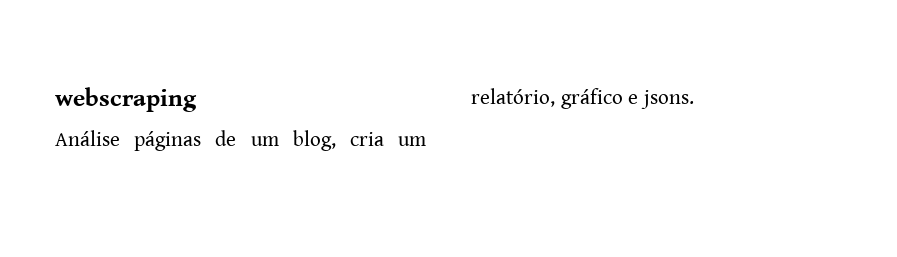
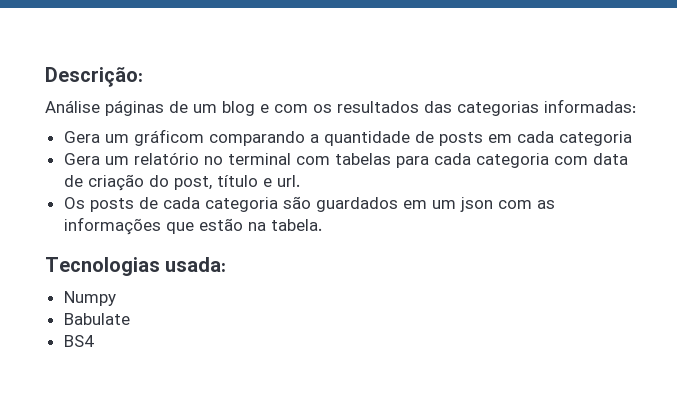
- webscraping
+ Descrição:
- Análise páginas de um blog, cria um relatório, gráfico e jsons.
+ Análise páginas de um blog e com os resultados das categorias informadas:
+ Gera um gráficom comparando a quantidade de posts em cada categoria
+ Gera um relatório no terminal com tabelas para cada categoria com data de criação do post, título e url.
+ Os posts de cada categoria são guardados em um json com as informações que estão na tabela.
+ Tecnologias usada:
+ Numpy
+ Babulate
+ BS4

